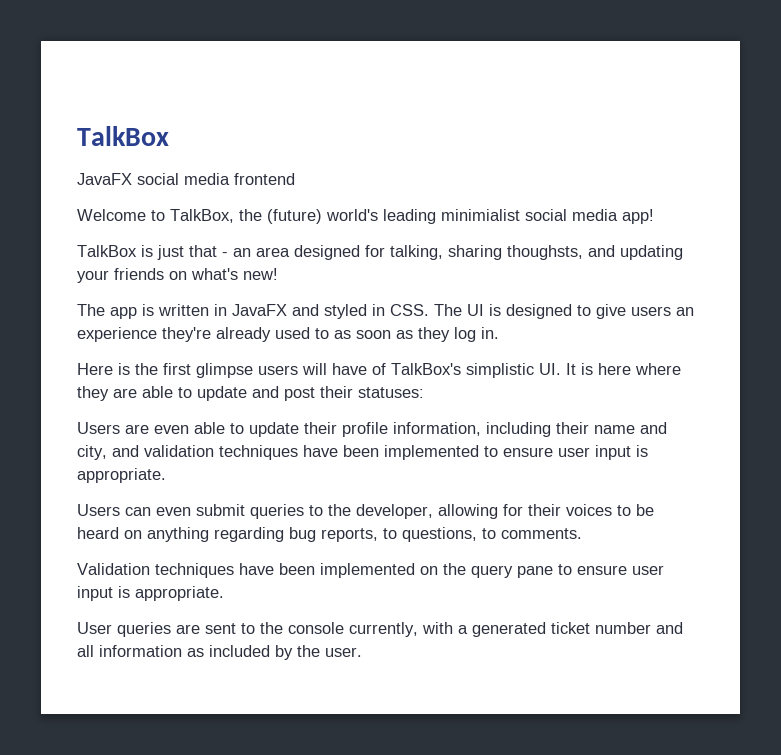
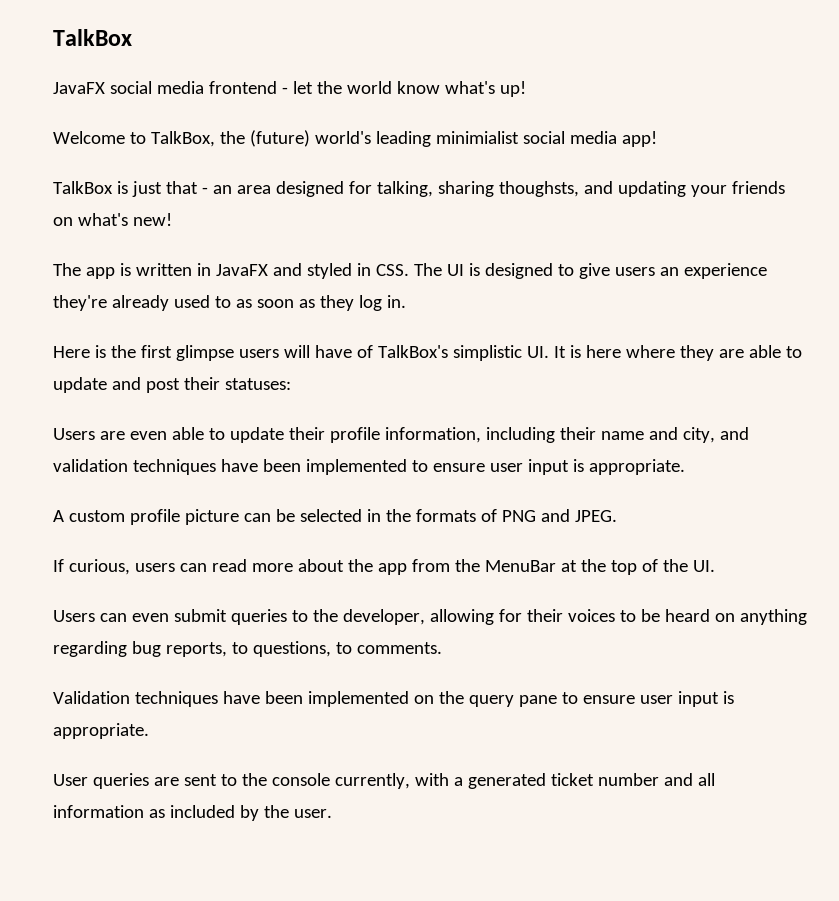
- JavaFX social media frontend
+ JavaFX social media frontend - let the world know what's up!
+ A custom profile picture can be selected in the formats of PNG and JPEG.
+ If curious, users can read more about the app from the MenuBar at the top of the UI.

